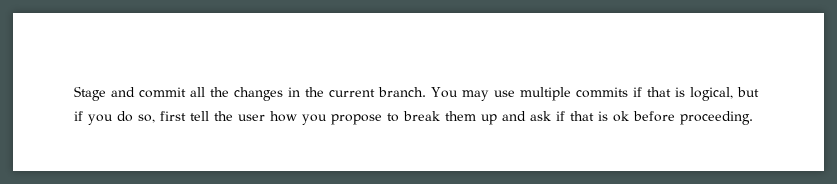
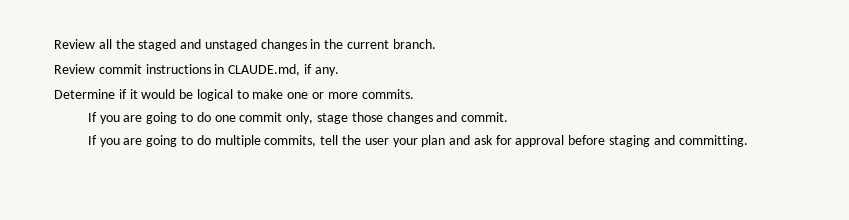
- Stage and commit all the changes in the current branch. You may use multiple commits if that is logical, but if you do so, first tell the user how you propose to break them up and ask if that is ok before proceeding.
+ Review all the staged and unstaged changes in the current branch.
+ Review commit instructions in CLAUDE.md, if any.
+ Determine if it would be logical to make one or more commits.
+ If you are going to do one commit only, stage those changes and commit.
+ If you are going to do multiple commits, tell the user your plan and ask for approval before staging and committing.

